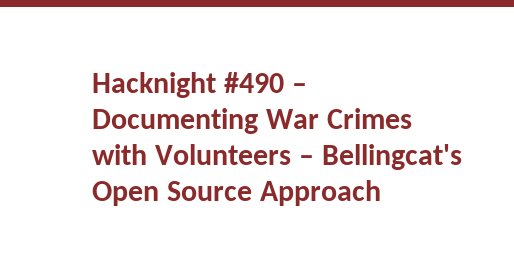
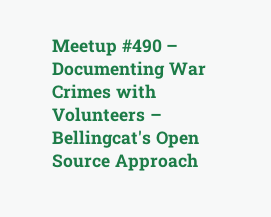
- Hacknight #490 – Documenting War Crimes with Volunteers – Bellingcat's Open Source Approach
+ Meetup #490 – Documenting War Crimes with Volunteers – Bellingcat's Open Source Approach

